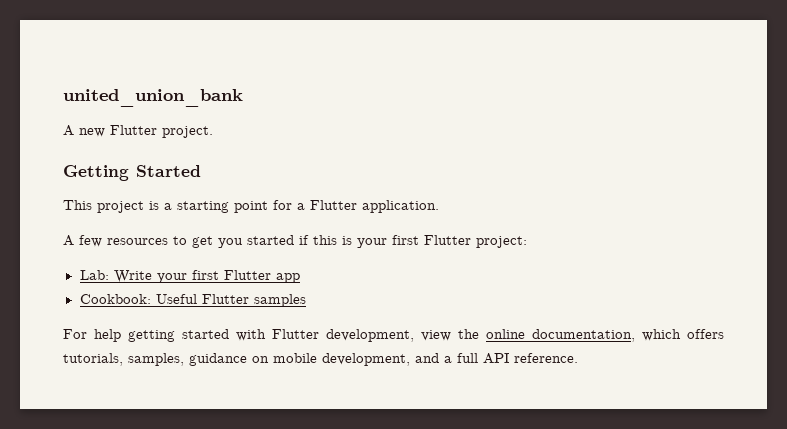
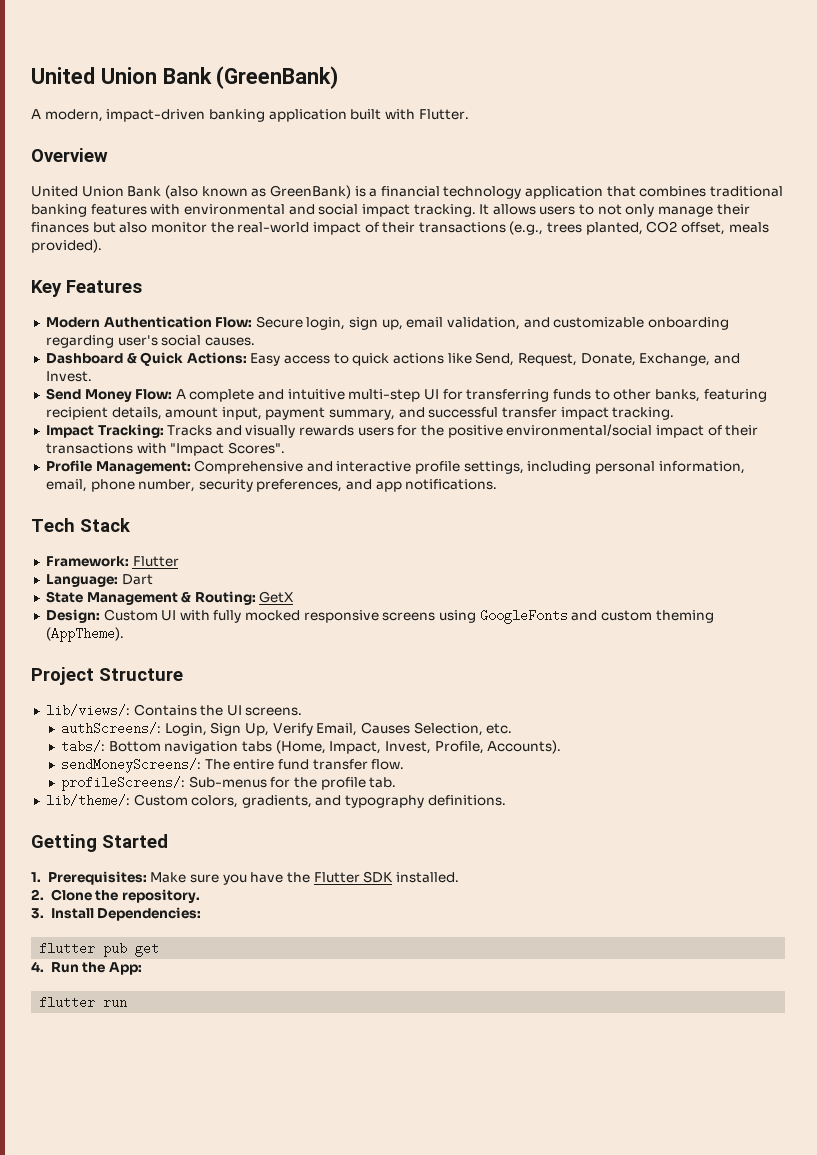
- united_union_bank
- A new Flutter project.
+ United Union Bank (GreenBank)
+ A modern, impact-driven banking application built with Flutter.
+ Overview
+ United Union Bank (also known as GreenBank) is a financial technology application that combines traditional banking features with environmental and social impact tracking. It allows users to not only manage their finances but also monitor the real-world impact of their transactions (e.g., trees planted, CO2 offset, meals provided).
+ Key Features
+ Modern Authentication Flow: Secure login, sign up, email validation, and customizable onboarding regarding user's social causes.
+ Dashboard & Quick Actions: Easy access to quick actions like Send, Request, Donate, Exchange, and Invest.
+ Send Money Flow: A complete and intuitive multi-step UI for transferring funds to other banks, featuring recipient details, amount input, payment summary, and successful transfer impact tracking.
+ Impact Tracking: Tracks and visually rewards users for the positive environmental/social impact of their transactions with "Impact Scores".
+ Profile Management: Comprehensive and interactive profile settings, including personal information, email, phone number, security preferences, and app notifications.
+ Tech Stack
+ Framework: Flutter
+ Language: Dart
+ State Management & Routing: GetX
+ Design: Custom UI with fully mocked responsive screens using GoogleFonts and custom theming (AppTheme).
+ Project Structure
+ lib/views/: Contains the UI screens.
+ authScreens/: Login, Sign Up, Verify Email, Causes Selection, etc.
+ tabs/: Bottom navigation tabs (Home, Impact, Invest, Profile, Accounts).
+ sendMoneyScreens/: The entire fund transfer flow.
+ profileScreens/: Sub-menus for the profile tab.
+ lib/theme/: Custom colors, gradients, and typography definitions.
  Getting Started
- This project is a starting point for a Flutter application.
- A few resources to get you started if this is your first Flutter project:
- Lab: Write your first Flutter app
- Cookbook: Useful Flutter samples
- For help getting started with Flutter development, view the online documentation, which offers tutorials, samples, guidance on mobile development, and a full API reference.
+ 1. Prerequisites: Make sure you have the Flutter SDK installed.
+ 2. Clone the repository.
+ 3. Install Dependencies:
+ flutter pub get
+ 4. Run the App:
+ flutter run

